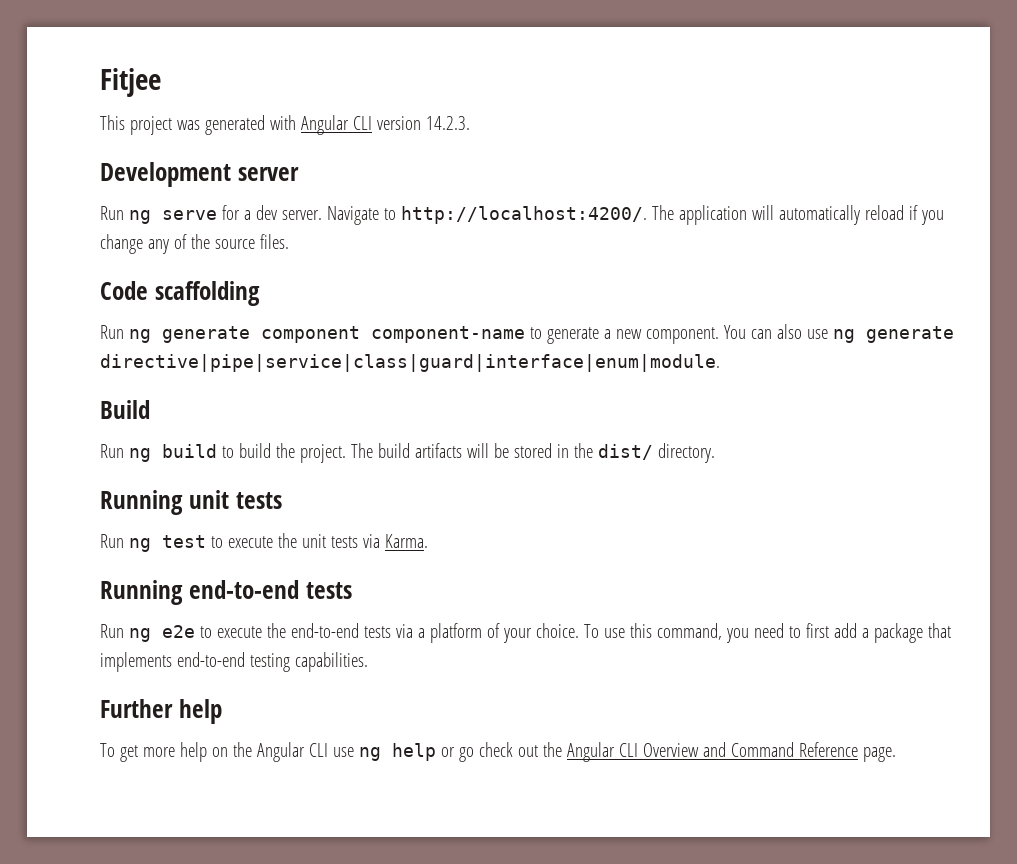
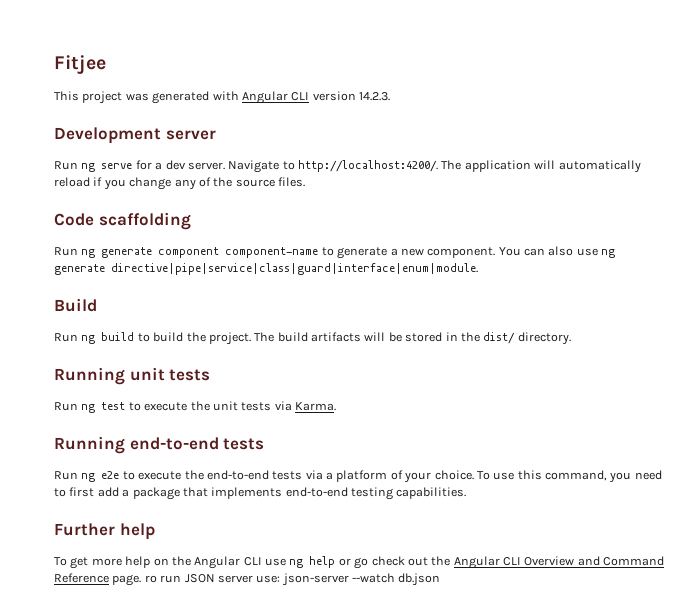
- To get more help on the Angular CLI use ng help or go check out the Angular CLI Overview and Command Reference page.
+ To get more help on the Angular CLI use ng help or go check out the Angular CLI Overview and Command Reference page. ro run JSON server use: json-server --watch db.json

